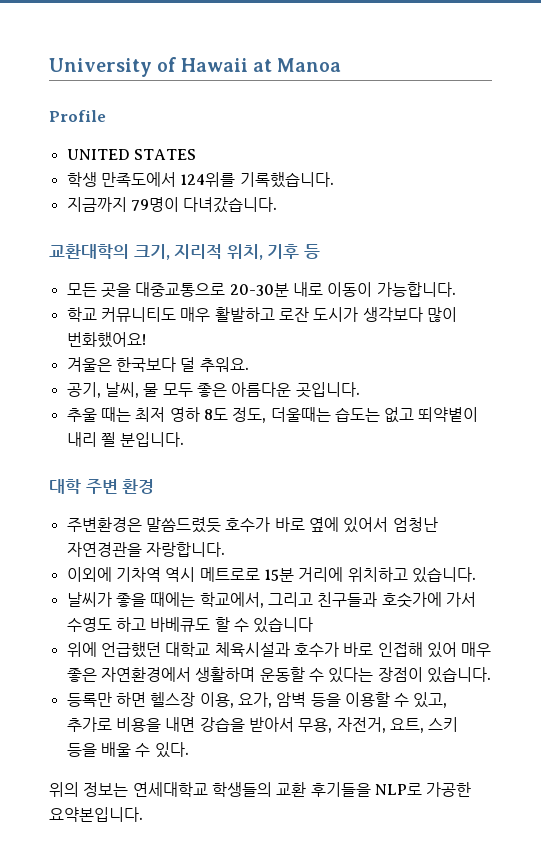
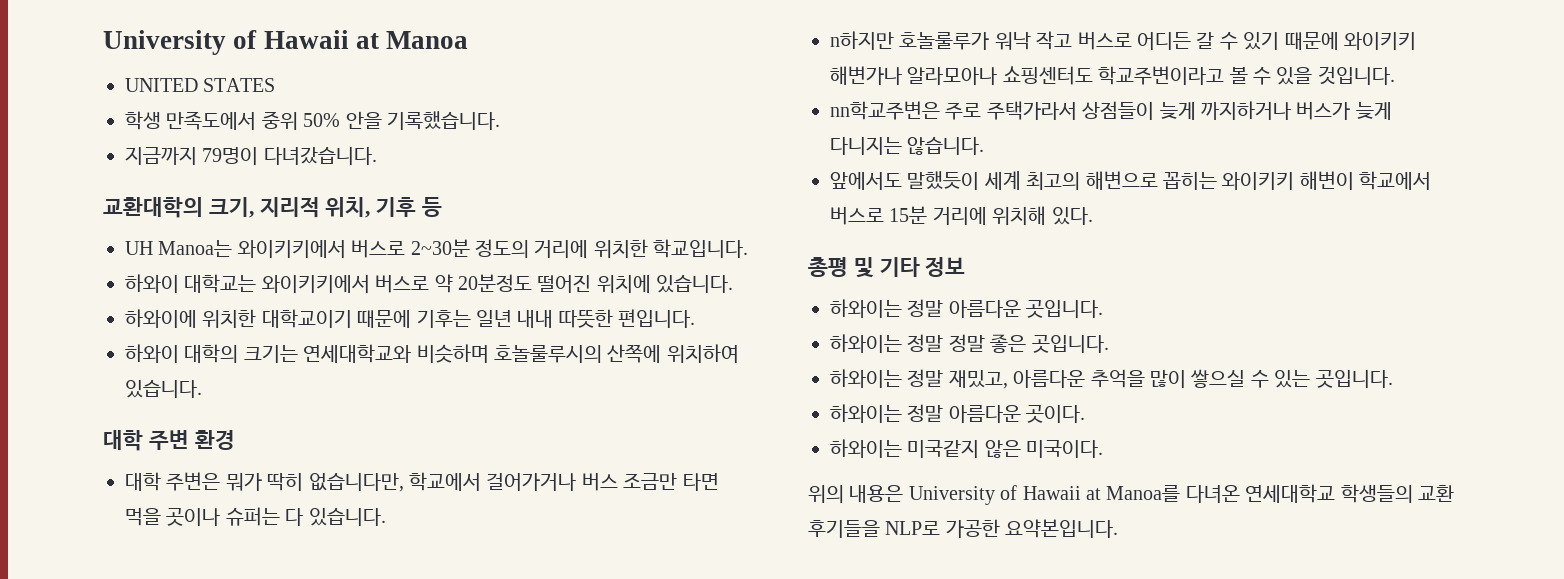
- Profile
- 학생 만족도에서 124위를 기록했습니다.
+ 학생 만족도에서 중위 50% 안을 기록했습니다.
- 모든 곳을 대중교통으로 20-30분 내로 이동이 가능합니다.
- 학교 커뮤니티도 매우 활발하고 로잔 도시가 생각보다 많이 번화했어요!
- 겨울은 한국보다 덜 추워요.
- 공기, 날씨, 물 모두 좋은 아름다운 곳입니다.
- 추울 때는 최저 영하 8도 정도, 더울때는 습도는 없고 뙤약볕이 내리 쬘 분입니다.
+ UH Manoa는 와이키키에서 버스로 2~30분 정도의 거리에 위치한 학교입니다.
+ 하와이 대학교는 와이키키에서 버스로 약 20분정도 떨어진 위치에 있습니다.
+ 하와이에 위치한 대학교이기 때문에 기후는 일년 내내 따뜻한 편입니다.
+ 하와이 대학의 크기는 연세대학교와 비슷하며 호놀룰루시의 산쪽에 위치하여 있습니다.
  대학 주변 환경
- 주변환경은 말씀드렸듯 호수가 바로 옆에 있어서 엄청난 자연경관을 자랑합니다.
- 이외에 기차역 역시 메트로로 15분 거리에 위치하고 있습니다.
- 날씨가 좋을 때에는 학교에서, 그리고 친구들과 호숫가에 가서 수영도 하고 바베큐도 할 수 있습니다
- 위에 언급했던 대학교 체육시설과 호수가 바로 인접해 있어 매우 좋은 자연환경에서 생활하며 운동할 수 있다는 장점이 있습니다.
- 등록만 하면 헬스장 이용, 요가, 암벽 등을 이용할 수 있고, 추가로 비용을 내면 강습을 받아서 무용, 자전거, 요트, 스키 등을 배울 수 있다.
- 위의 정보는 연세대학교 학생들의 교환 후기들을 NLP로 가공한 요약본입니다.
+ 대학 주변은 뭐가 딱히 없습니다만, 학교에서 걸어가거나 버스 조금만 타면 먹을 곳이나 슈퍼는 다 있습니다.
+ n하지만 호놀룰루가 워낙 작고 버스로 어디든 갈 수 있기 때문에 와이키키 해변가나 알라모아나 쇼핑센터도 학교주변이라고 볼 수 있을 것입니다.
+ nn학교주변은 주로 주택가라서 상점들이 늦게 까지하거나 버스가 늦게 다니지는 않습니다.
+ 앞에서도 말했듯이 세계 최고의 해변으로 꼽히는 와이키키 해변이 학교에서 버스로 15분 거리에 위치해 있다.
+ 총평 및 기타 정보
+ 하와이는 정말 아름다운 곳입니다.
+ 하와이는 정말 정말 좋은 곳입니다.
+ 하와이는 정말 재밌고, 아름다운 추억을 많이 쌓으실 수 있는 곳입니다.
+ 하와이는 정말 아름다운 곳이다.
+ 하와이는 미국같지 않은 미국이다.
+ 위의 내용은 University of Hawaii at Manoa를 다녀온 연세대학교 학생들의 교환 후기들을 NLP로 가공한 요약본입니다.

